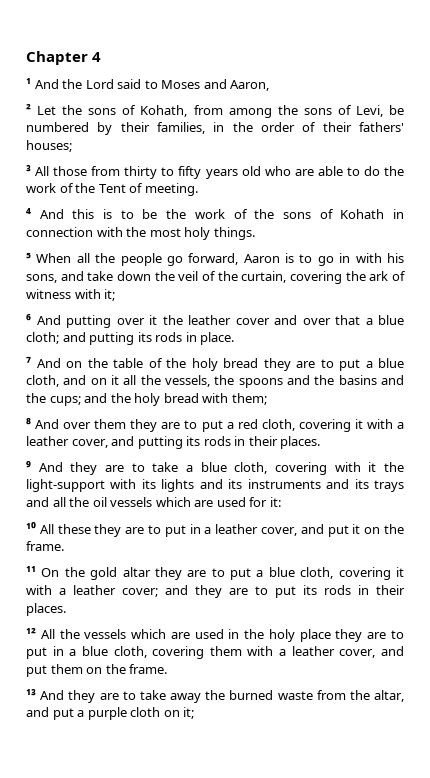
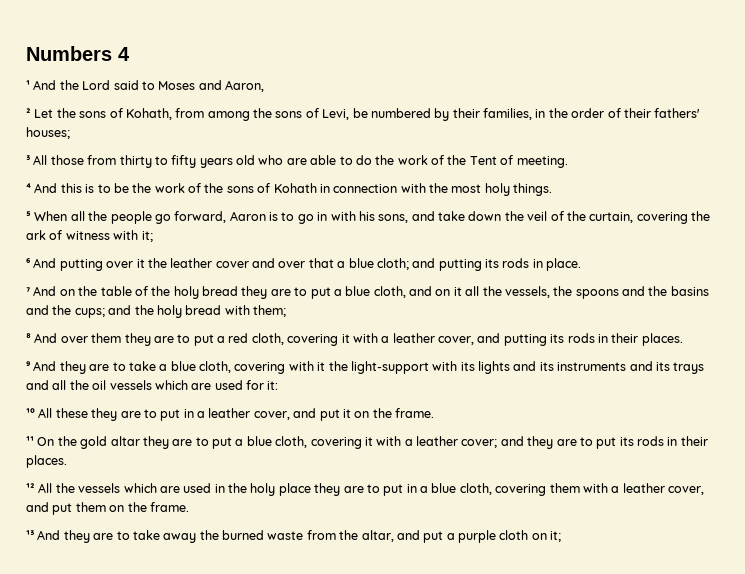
- Chapter 4
+ Numbers 4

